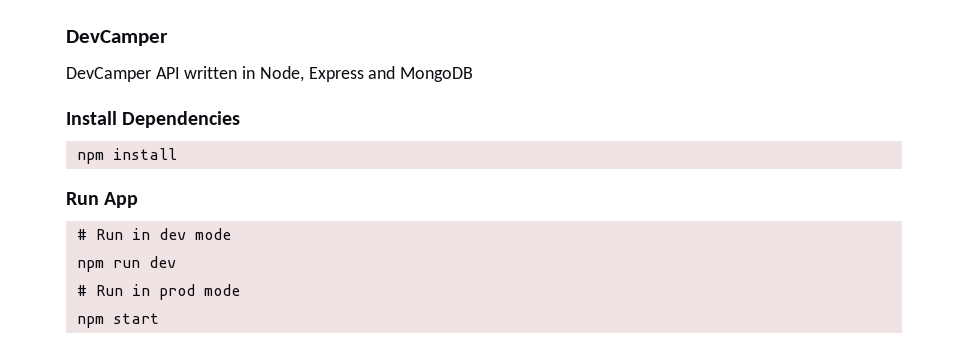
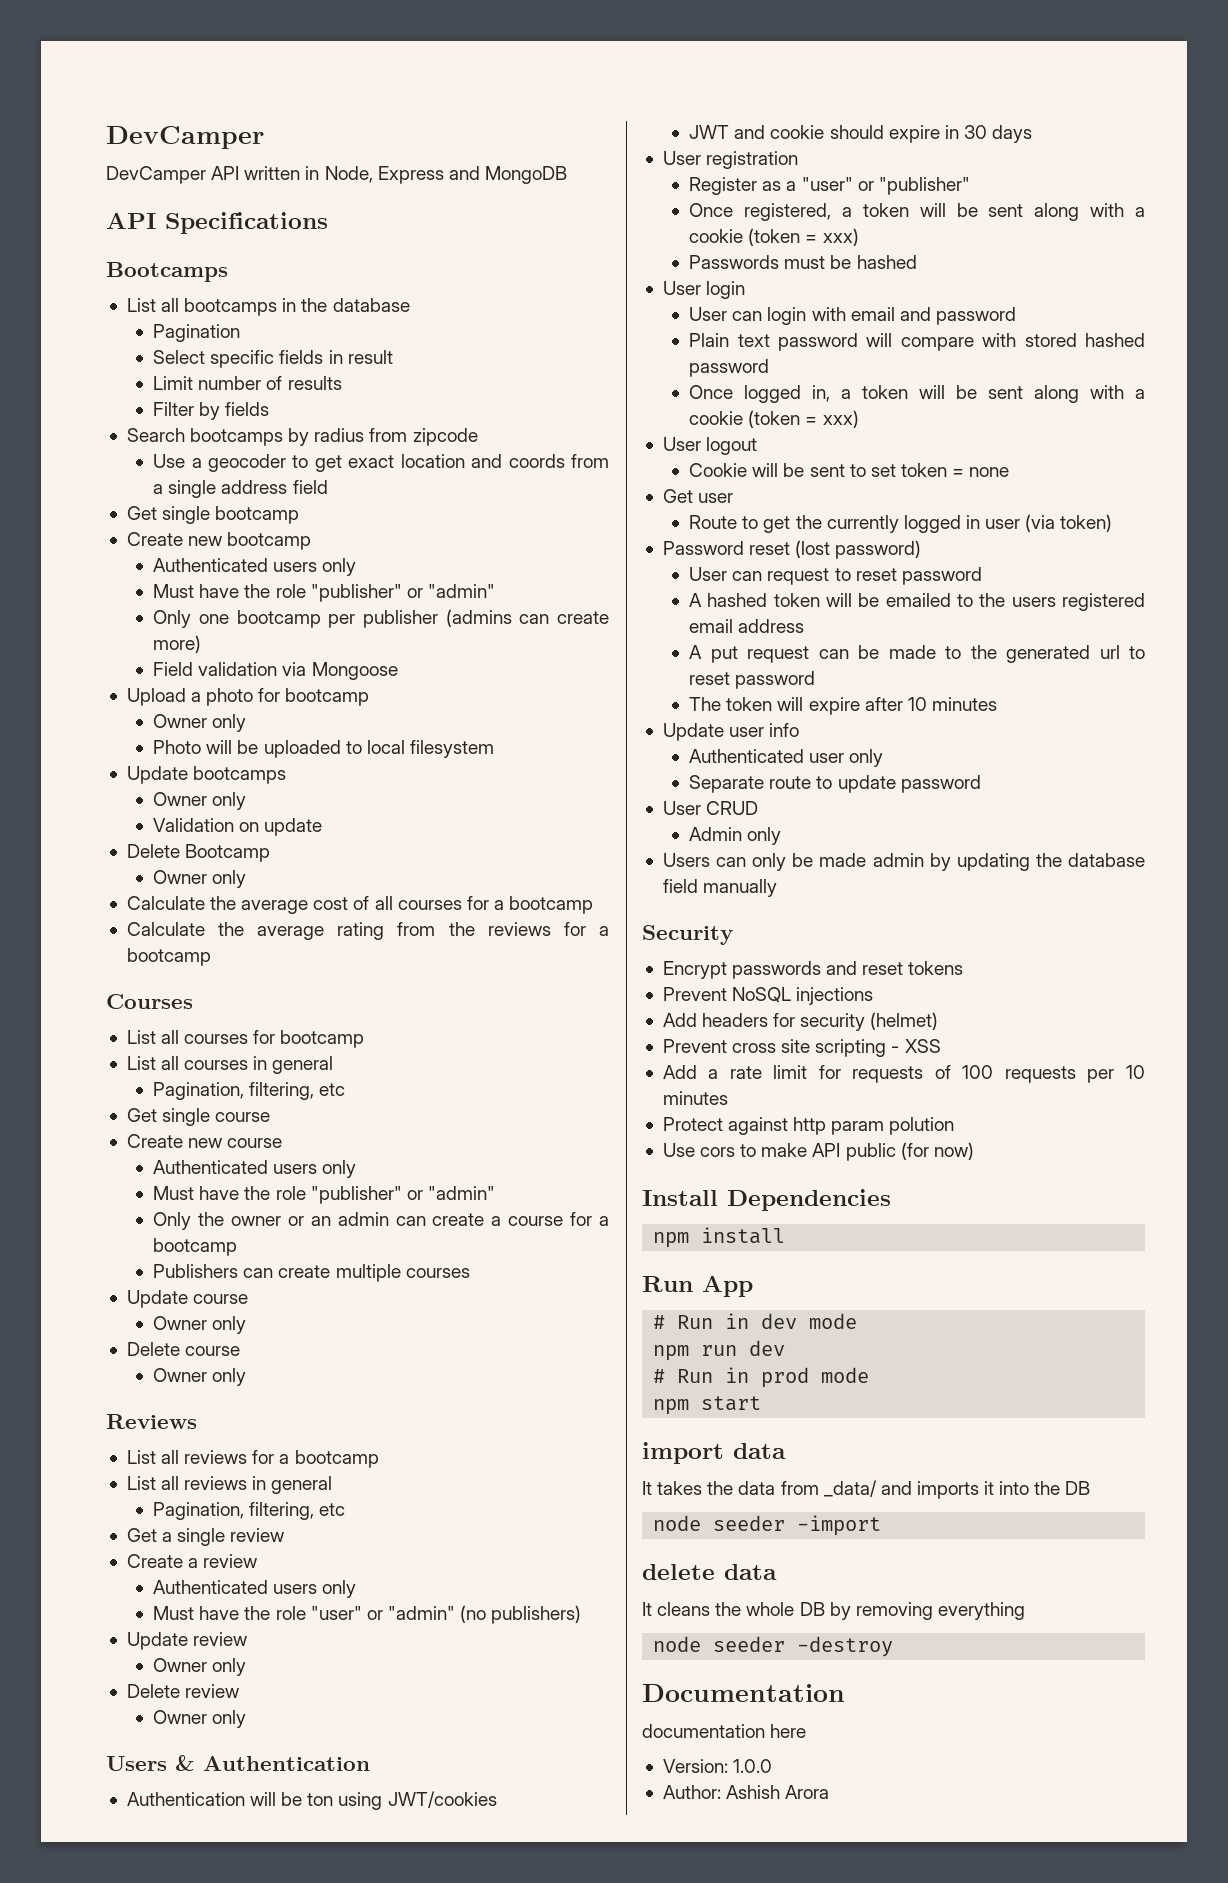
+ API Specifications
+ Bootcamps
+ List all bootcamps in the database
+ Pagination
+ Select specific fields in result
+ Limit number of results
+ Filter by fields
+ Search bootcamps by radius from zipcode
+ Use a geocoder to get exact location and coords from a single address field
+ Get single bootcamp
+ Create new bootcamp
+ Authenticated users only
+ Must have the role "publisher" or "admin"
+ Only one bootcamp per publisher (admins can create more)
+ Field validation via Mongoose
+ Upload a photo for bootcamp
+ Owner only
+ Photo will be uploaded to local filesystem
+ Update bootcamps
+ Owner only
+ Validation on update
+ Delete Bootcamp
+ Owner only
+ Calculate the average cost of all courses for a bootcamp
+ Calculate the average rating from the reviews for a bootcamp
+ Courses
+ List all courses for bootcamp
+ List all courses in general
+ Pagination, filtering, etc
+ Get single course
+ Create new course
+ Authenticated users only
+ Must have the role "publisher" or "admin"
+ Only the owner or an admin can create a course for a bootcamp
+ Publishers can create multiple courses
+ Update course
+ Owner only
+ Delete course
+ Owner only
+ Reviews
+ List all reviews for a bootcamp
+ List all reviews in general
+ Pagination, filtering, etc
+ Get a single review
+ Create a review
+ Authenticated users only
+ Must have the role "user" or "admin" (no publishers)
+ Update review
+ Owner only
+ Delete review
+ Owner only
+ Users & Authentication
+ Authentication will be ton using JWT/cookies
+ JWT and cookie should expire in 30 days
+ User registration
+ Register as a "user" or "publisher"
+ Once registered, a token will be sent along with a cookie (token = xxx)
+ Passwords must be hashed
+ User login
+ User can login with email and password
+ Plain text password will compare with stored hashed password
+ Once logged in, a token will be sent along with a cookie (token = xxx)
+ User logout
+ Cookie will be sent to set token = none
+ Get user
+ Route to get the currently logged in user (via token)
+ Password reset (lost password)
+ User can request to reset password
+ A hashed token will be emailed to the users registered email address
+ A put request can be made to the generated url to reset password
+ The token will expire after 10 minutes
+ Update user info
+ Authenticated user only
+ Separate route to update password
+ User CRUD
+ Admin only
+ Users can only be made admin by updating the database field manually
+ Security
+ Encrypt passwords and reset tokens
+ Prevent NoSQL injections
+ Add headers for security (helmet)
+ Prevent cross site scripting - XSS
+ Add a rate limit for requests of 100 requests per 10 minutes
+ Protect against http param polution
+ Use cors to make API public (for now)
+ import data
+ It takes the data from _data/ and imports it into the DB
+ node seeder -import
+ delete data
+ It cleans the whole DB by removing everything
+ node seeder -destroy
+ Documentation
+ documentation here
+ Version: 1.0.0
+ Author: Ashish Arora

